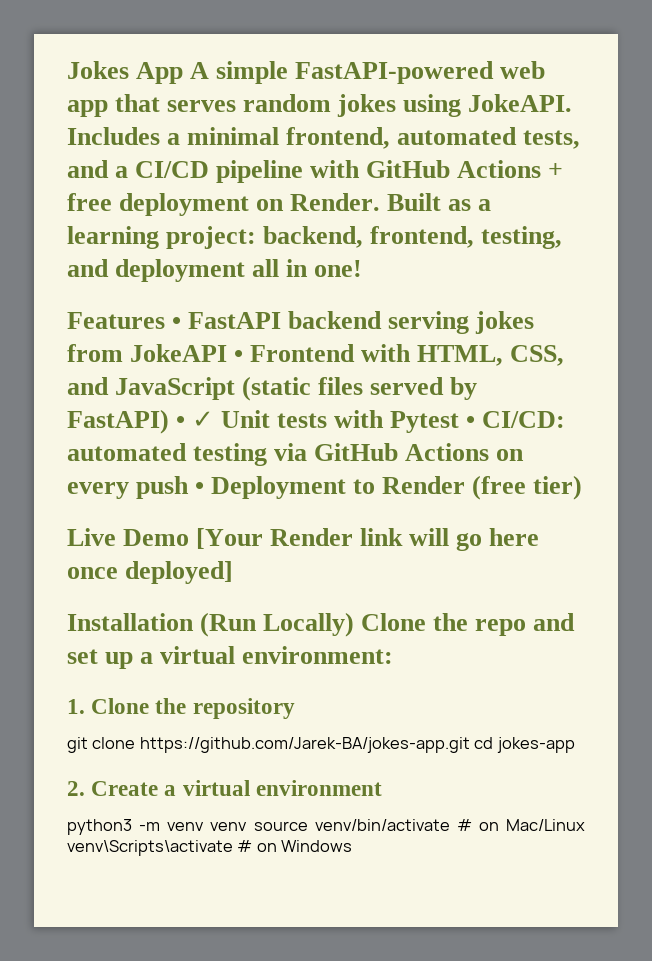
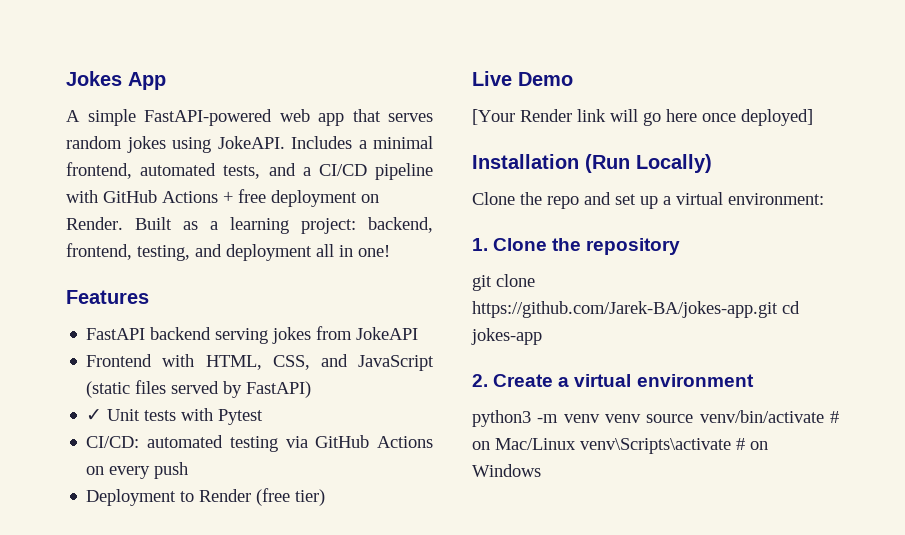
- Jokes App A simple FastAPI-powered web app that serves random jokes using JokeAPI.
+ Jokes App
+ A simple FastAPI-powered web app that serves random jokes using JokeAPI.
- Features • FastAPI backend serving jokes from JokeAPI • Frontend with HTML, CSS, and JavaScript (static files served by FastAPI) • ✓ Unit tests with Pytest • CI/CD: automated testing via GitHub Actions on every push • Deployment to Render (free tier)
+ Features
+ FastAPI backend serving jokes from JokeAPI
+ Frontend with HTML, CSS, and JavaScript (static files served by FastAPI)
+ ✓ Unit tests with Pytest
+ CI/CD: automated testing via GitHub Actions on every push
+ Deployment to Render (free tier)
- Live Demo [Your Render link will go here once deployed]
+ Live Demo
+ [Your Render link will go here once deployed]
- Installation (Run Locally) Clone the repo and set up a virtual environment:
+ Installation (Run Locally)
+ Clone the repo and set up a virtual environment:

